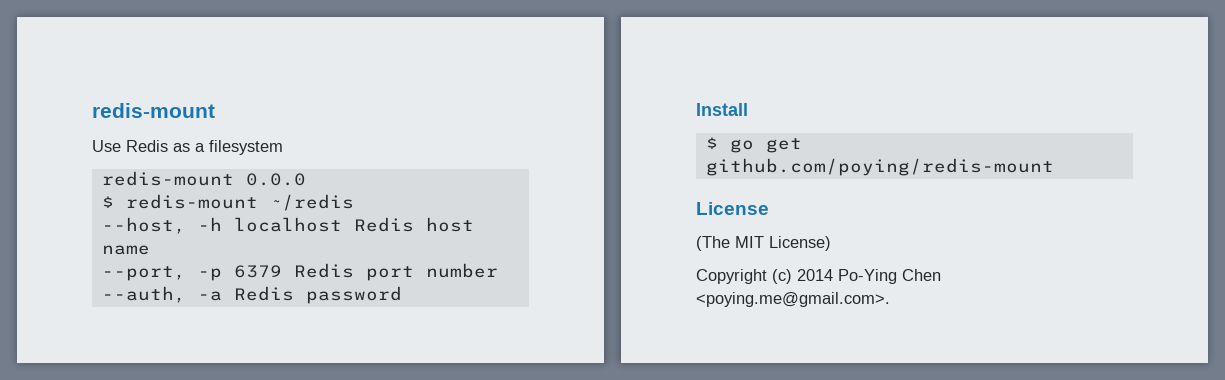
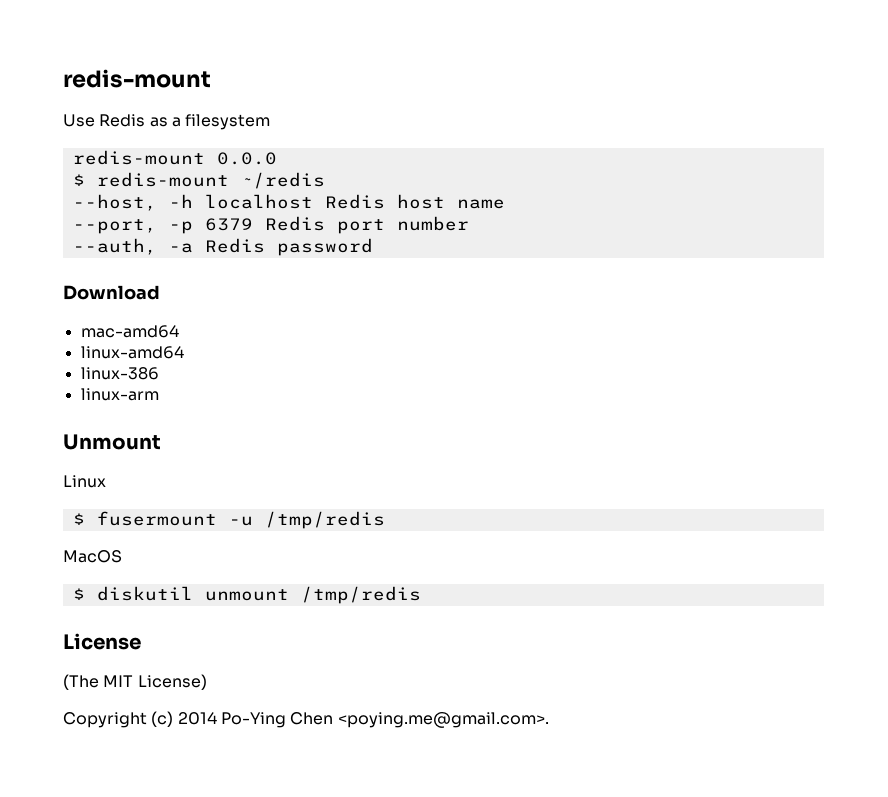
- Install
- $ go get github.com/poying/redis-mount
+ Download
+ mac-amd64
+ linux-amd64
+ linux-386
+ linux-arm
+ Unmount
+ Linux
+ $ fusermount -u /tmp/redis
+ MacOS
+ $ diskutil unmount /tmp/redis

